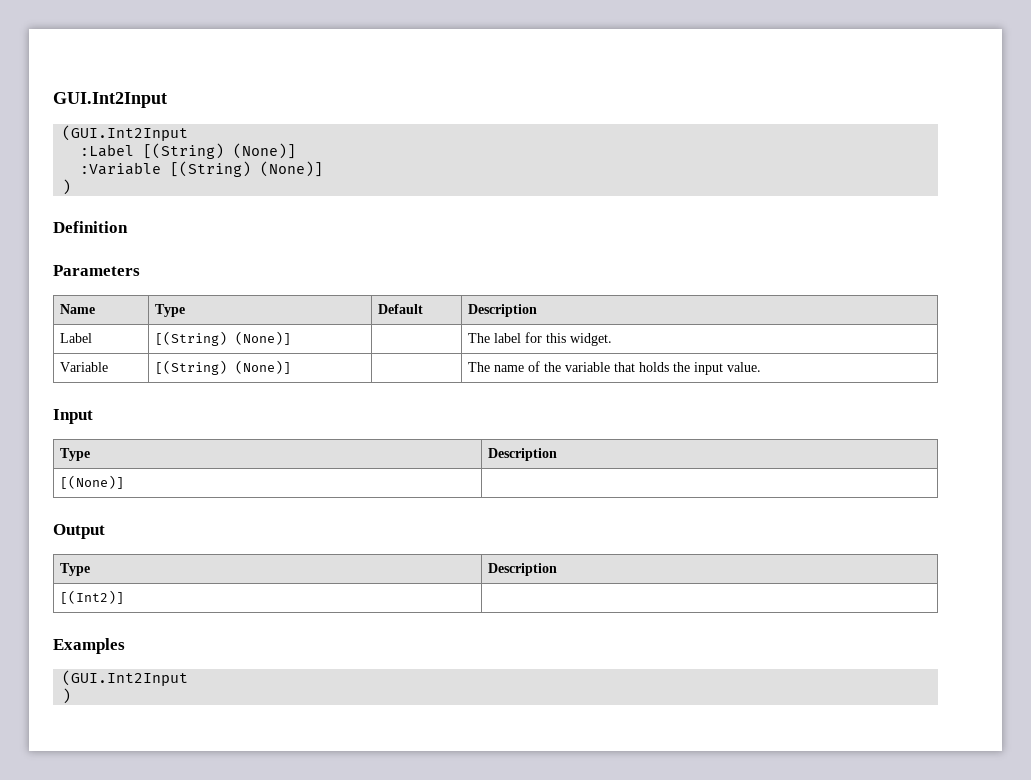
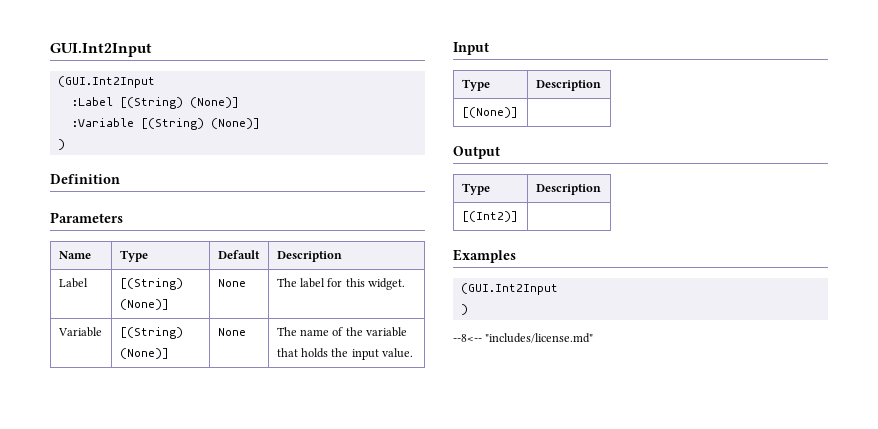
- Label | [(String) (None)] | | The label for this widget.
+ Label | [(String) (None)] | None | The label for this widget.
- Variable | [(String) (None)] | | The name of the variable that holds the input value.
+ Variable | [(String) (None)] | None | The name of the variable that holds the input value.
+ --8<-- "includes/license.md"

